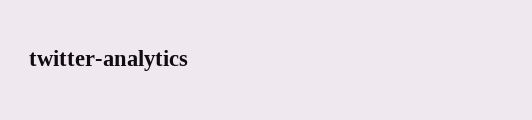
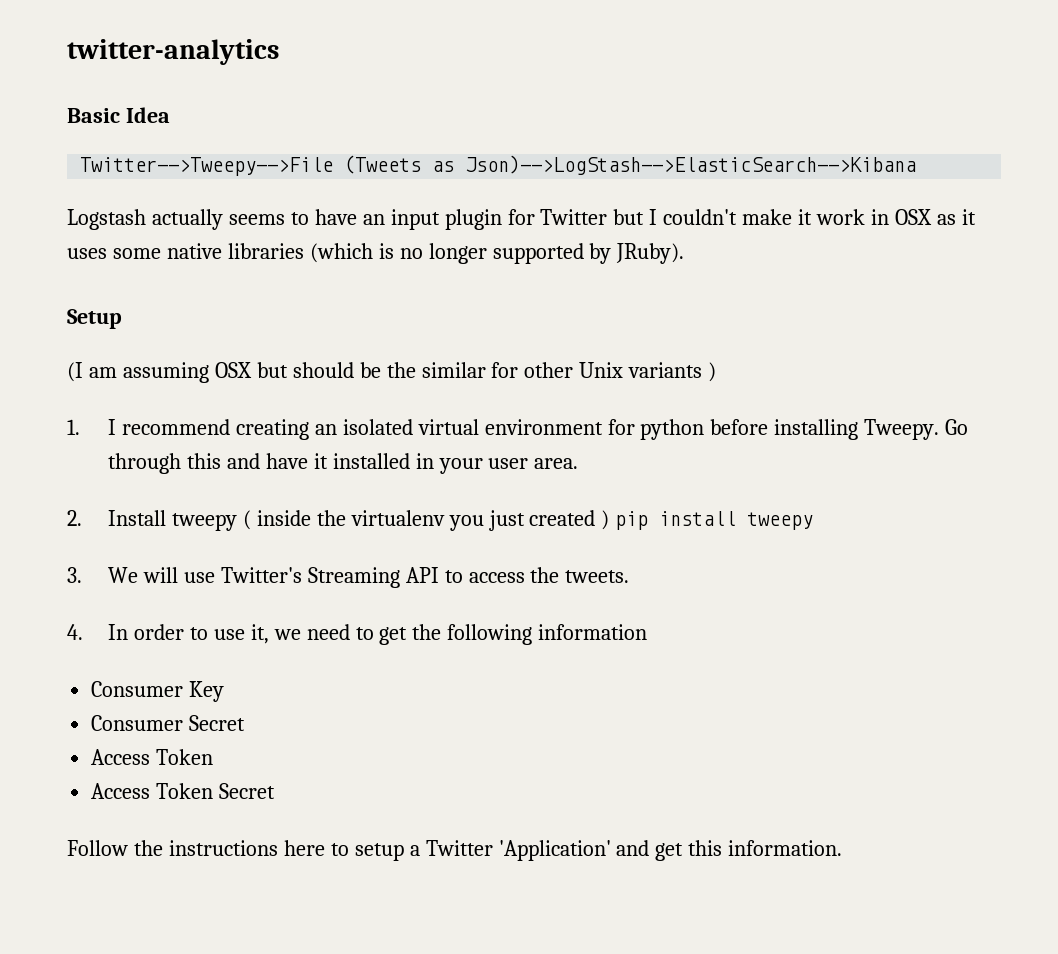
+ Basic Idea
+ Twitter-->Tweepy-->File (Tweets as Json)-->LogStash-->ElasticSearch-->Kibana
+ Logstash actually seems to have an input plugin for Twitter but I couldn't make it work in OSX as it uses some native libraries (which is no longer supported by JRuby).
+ Setup
+ (I am assuming OSX but should be the similar for other Unix variants )
+ 1. I recommend creating an isolated virtual environment for python before installing Tweepy. Go through this and have it installed in your user area.
+ 2. Install tweepy ( inside the virtualenv you just created ) pip install tweepy
+ 3. We will use Twitter's Streaming API to access the tweets.
+ 4. In order to use it, we need to get the following information
+ Consumer Key
+ Consumer Secret
+ Access Token
+ Access Token Secret
+ Follow the instructions here to setup a Twitter 'Application' and get this information.

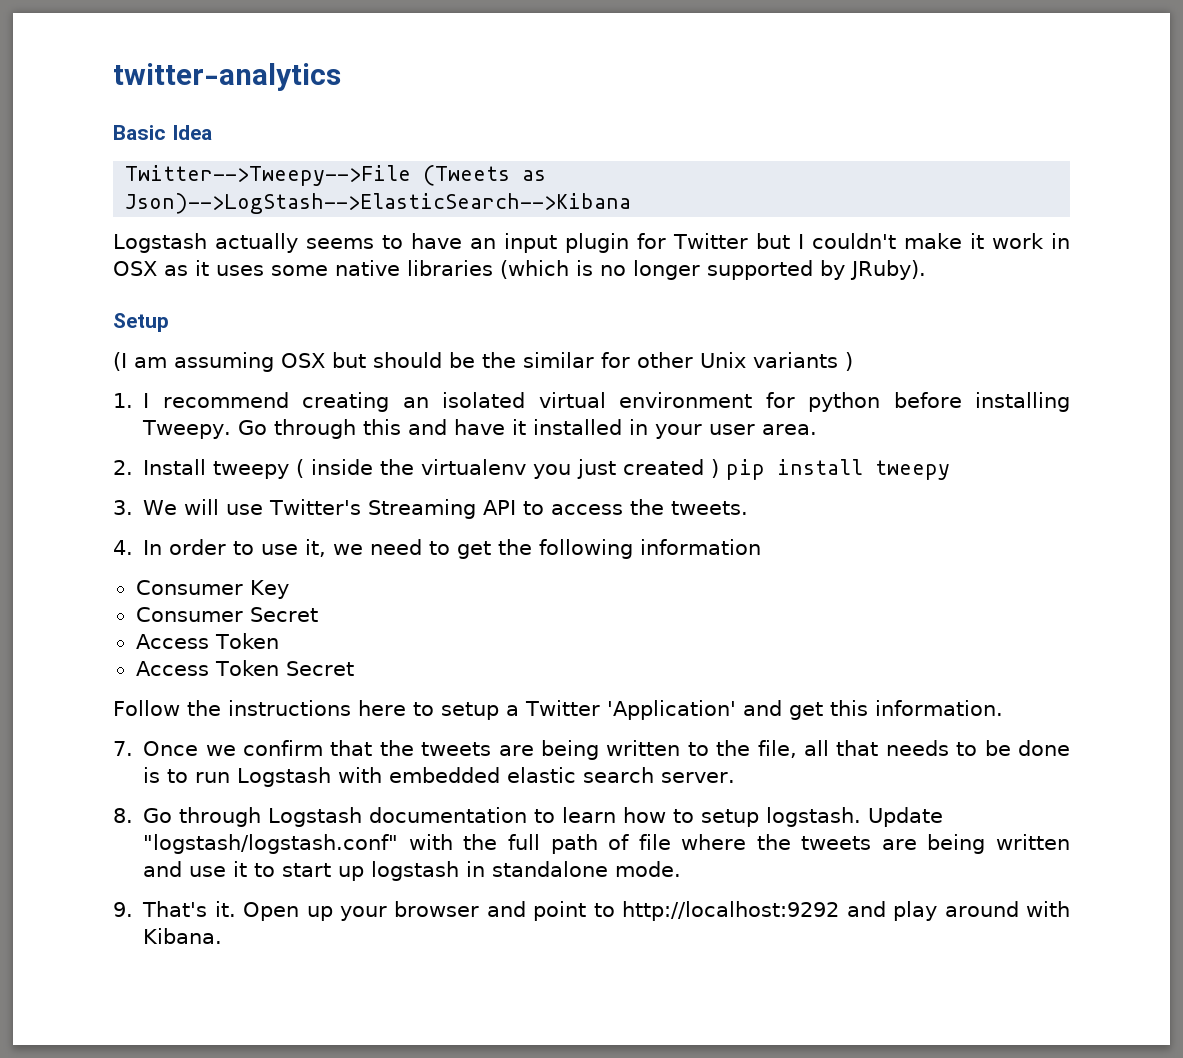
+ 7. Once we confirm that the tweets are being written to the file, all that needs to be done is to run Logstash with embedded elastic search server.
+ 8. Go through Logstash documentation to learn how to setup logstash. Update "logstash/logstash.conf" with the full path of file where the tweets are being written and use it to start up logstash in standalone mode.
+ 9. That's it. Open up your browser and point to http://localhost:9292 and play around with Kibana.

